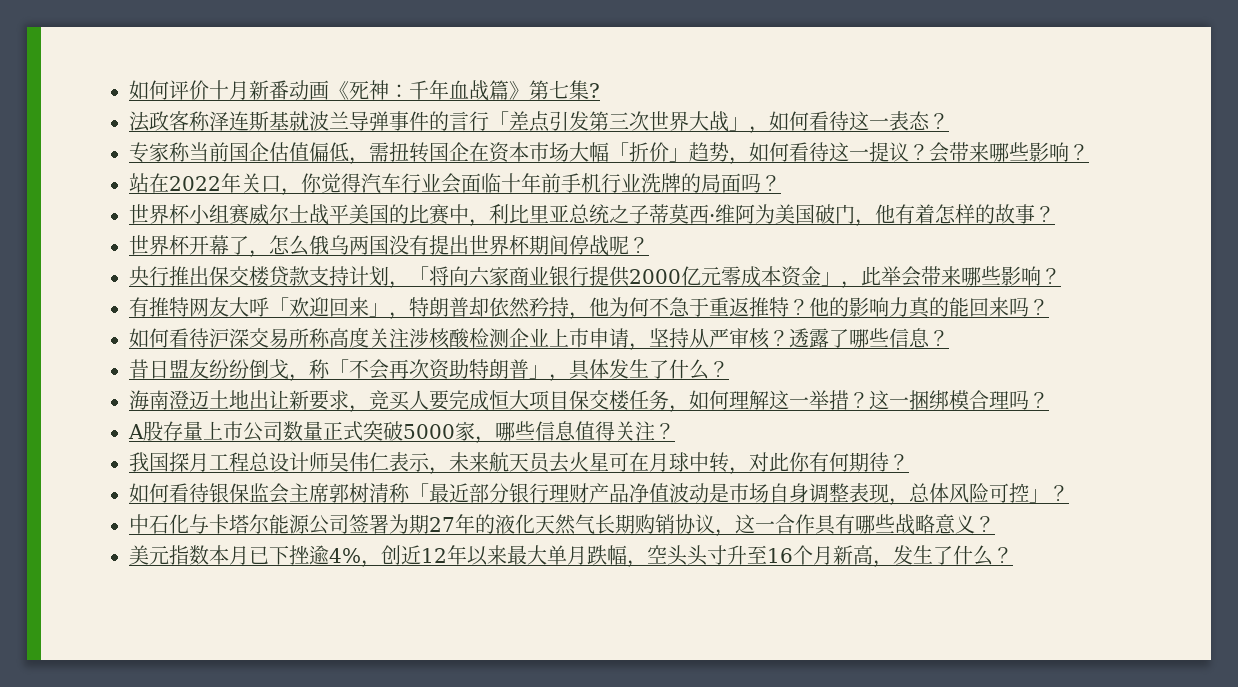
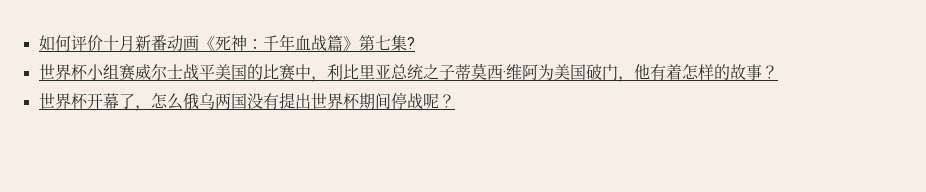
- 法政客称泽连斯基就波兰导弹事件的言行「差点引发第三次世界大战」，如何看待这一表态？
- 专家称当前国企估值偏低，需扭转国企在资本市场大幅「折价」趋势，如何看待这一提议？会带来哪些影响？
- 站在2022年关口，你觉得汽车行业会面临十年前手机行业洗牌的局面吗？
- 央行推出保交楼贷款支持计划，「将向六家商业银行提供2000亿元零成本资金」，此举会带来哪些影响？
- 有推特网友大呼「欢迎回来」，特朗普却依然矜持，他为何不急于重返推特？他的影响力真的能回来吗？
- 如何看待沪深交易所称高度关注涉核酸检测企业上市申请，坚持从严审核？透露了哪些信息？
- 昔日盟友纷纷倒戈，称「不会再次资助特朗普」，具体发生了什么？
- 海南澄迈土地出让新要求，竞买人要完成恒大项目保交楼任务，如何理解这一举措？这一捆绑模合理吗？
- A股存量上市公司数量正式突破5000家，哪些信息值得关注？
- 我国探月工程总设计师吴伟仁表示，未来航天员去火星可在月球中转，对此你有何期待？
- 如何看待银保监会主席郭树清称「最近部分银行理财产品净值波动是市场自身调整表现，总体风险可控」？
- 中石化与卡塔尔能源公司签署为期27年的液化天然气长期购销协议，这一合作具有哪些战略意义？
- 美元指数本月已下挫逾4%，创近12年以来最大单月跌幅，空头头寸升至16个月新高，发生了什么？

